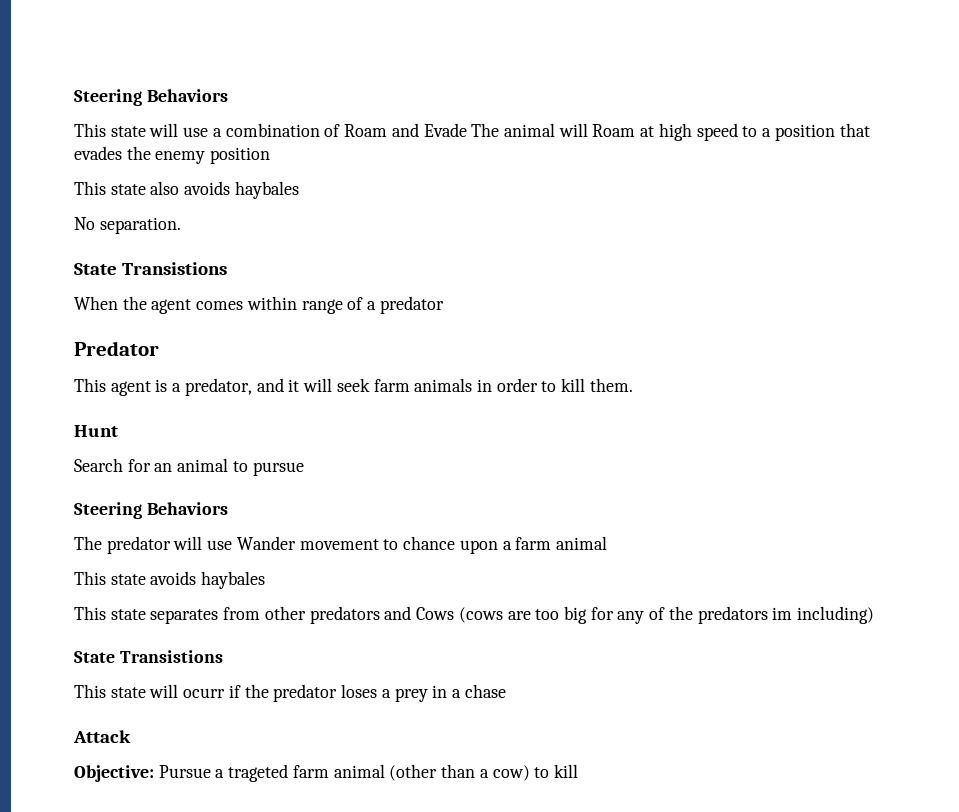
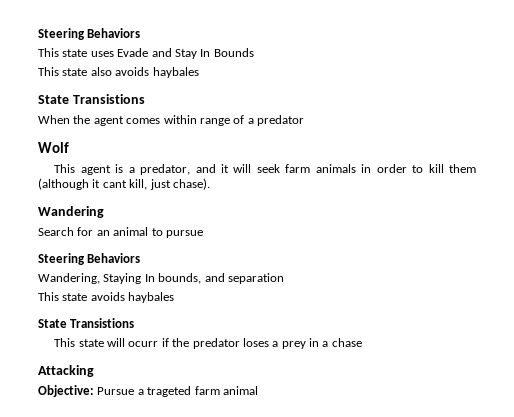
- This state will use a combination of Roam and Evade The animal will Roam at high speed to a position that evades the enemy position
+ This state uses Evade and Stay In Bounds
- No separation.
- Predator
+ Wolf
- This agent is a predator, and it will seek farm animals in order to kill them.
- Hunt
+ This agent is a predator, and it will seek farm animals in order to kill them (although it cant kill, just chase).
+ Wandering
- The predator will use Wander movement to chance upon a farm animal
+ Wandering, Staying In bounds, and separation
  This state avoids haybales
- This state separates from other predators and Cows (cows are too big for any of the predators im including)
- Attack
+ Attacking
- Objective: Pursue a trageted farm animal (other than a cow) to kill
+ Objective: Pursue a trageted farm animal

